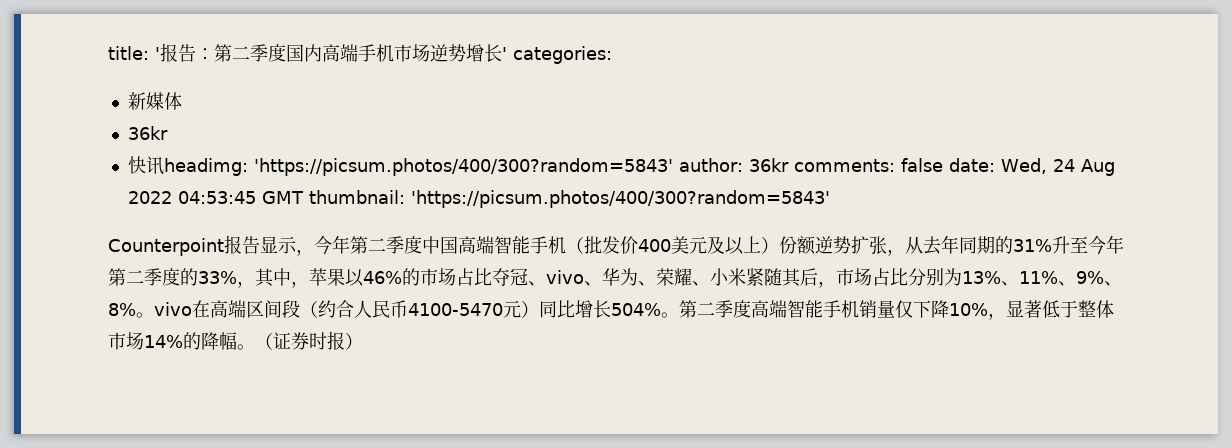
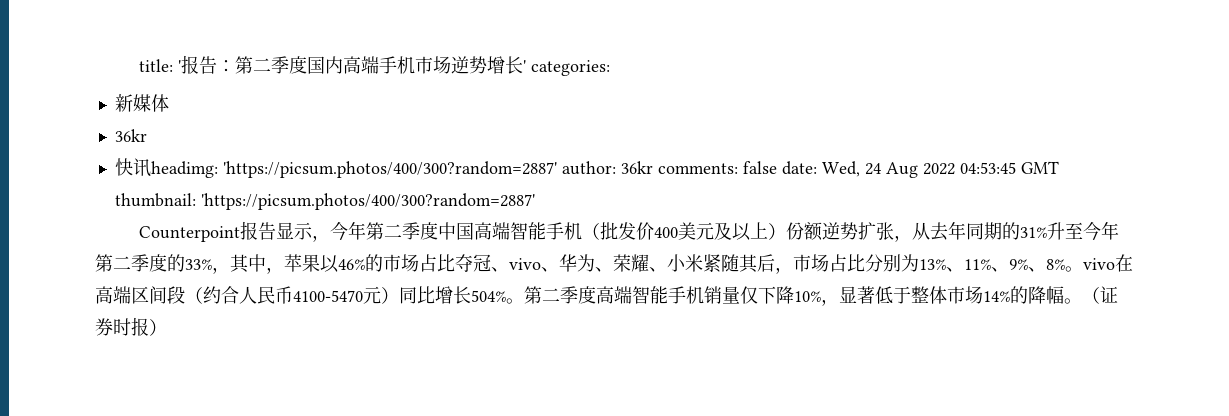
- 快讯headimg: 'https://picsum.photos/400/300?random=5843' author: 36kr comments: false date: Wed, 24 Aug 2022 04:53:45 GMT thumbnail: 'https://picsum.photos/400/300?random=5843'
+ 快讯headimg: 'https://picsum.photos/400/300?random=2887' author: 36kr comments: false date: Wed, 24 Aug 2022 04:53:45 GMT thumbnail: 'https://picsum.photos/400/300?random=2887'

